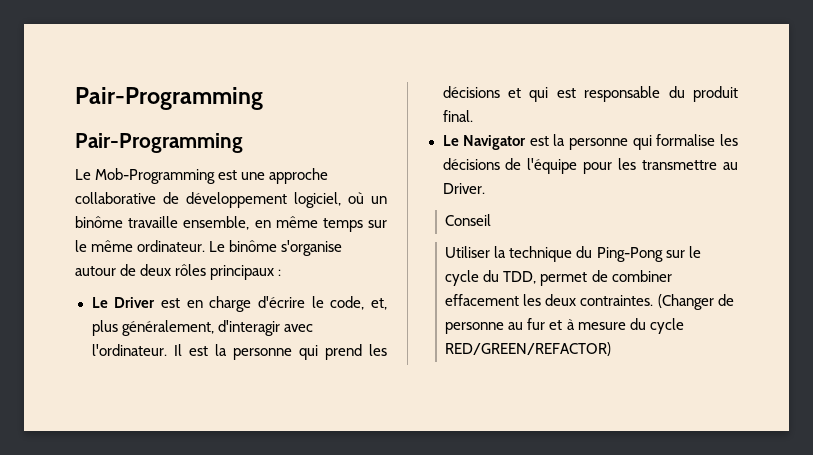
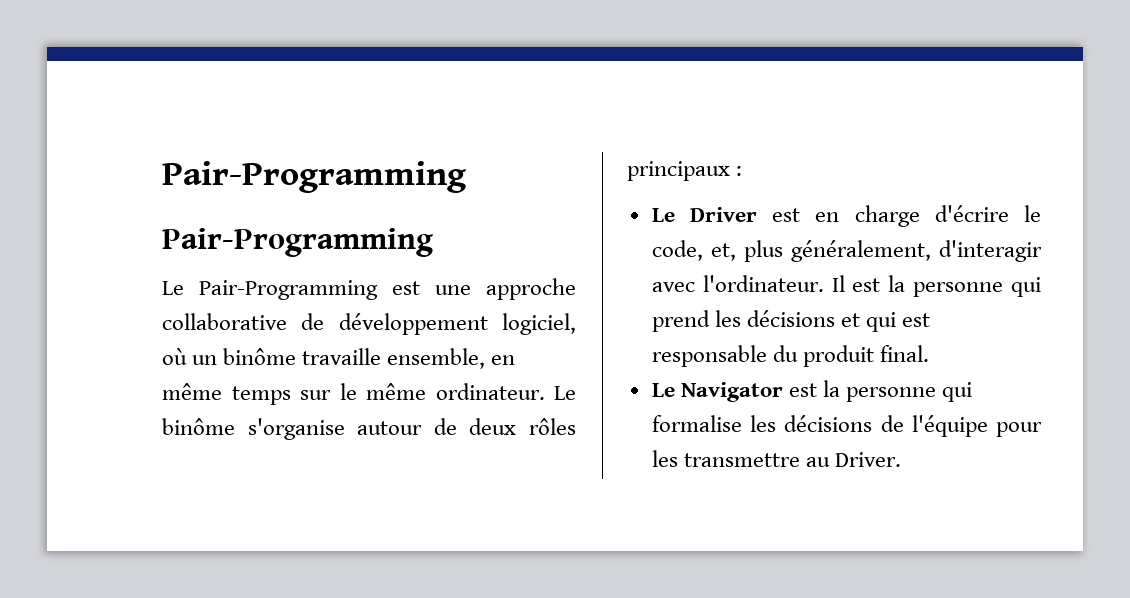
- Le Mob-Programming est une approche collaborative de développement logiciel, où un binôme travaille ensemble, en même temps sur le même ordinateur.
+ Le Pair-Programming est une approche collaborative de développement logiciel, où un binôme travaille ensemble, en même temps sur le même ordinateur.
- Conseil
- Utiliser la technique du Ping-Pong sur le cycle du TDD, permet de combiner effacement les deux contraintes. (Changer de personne au fur et à mesure du cycle RED/GREEN/REFACTOR)

